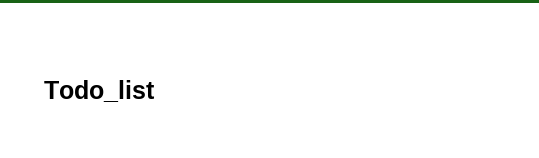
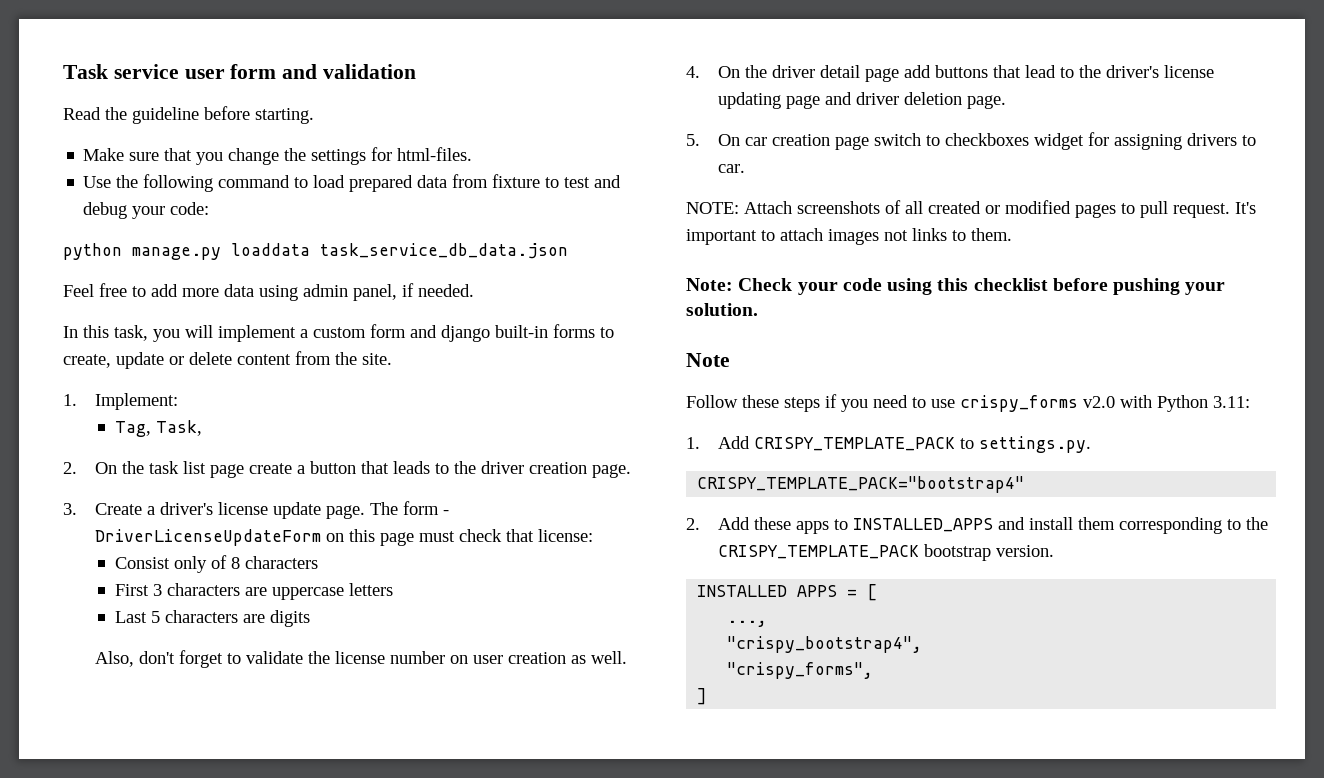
- Todo_list
+ Task service user form and validation
+ Read the guideline before starting.
+ Make sure that you change the settings for html-files.
+ Use the following command to load prepared data from fixture to test and debug your code:
+ python manage.py loaddata task_service_db_data.json
+ Feel free to add more data using admin panel, if needed.
+ In this task, you will implement a custom form and django built-in forms to create, update or delete content from the site.
+ 1. Implement:
+ Tag, Task,
+ 2. On the task list page create a button that leads to the driver creation page.
+ 3. Create a driver's license update page. The form - DriverLicenseUpdateForm on this page must check that license:
+ Consist only of 8 characters
+ First 3 characters are uppercase letters
+ Last 5 characters are digits
+ Also, don't forget to validate the license number on user creation as well.
+ 4. On the driver detail page add buttons that lead to the driver's license updating page and driver deletion page.
+ 5. On car creation page switch to checkboxes widget for assigning drivers to car.
+ NOTE: Attach screenshots of all created or modified pages to pull request. It's important to attach images not links to them.
+ Note: Check your code using this checklist before pushing your solution.
+ Note
+ Follow these steps if you need to use crispy_forms v2.0 with Python 3.11:
+ 1. Add CRISPY_TEMPLATE_PACK to settings.py.
+ CRISPY_TEMPLATE_PACK="bootstrap4"
+ 2. Add these apps to INSTALLED_APPS and install them corresponding to the CRISPY_TEMPLATE_PACK bootstrap version.
+ INSTALLED APPS = [
+ ...,
+ "crispy_bootstrap4",
+ "crispy_forms",
+ ]

